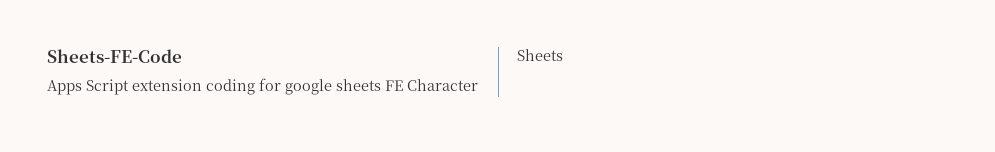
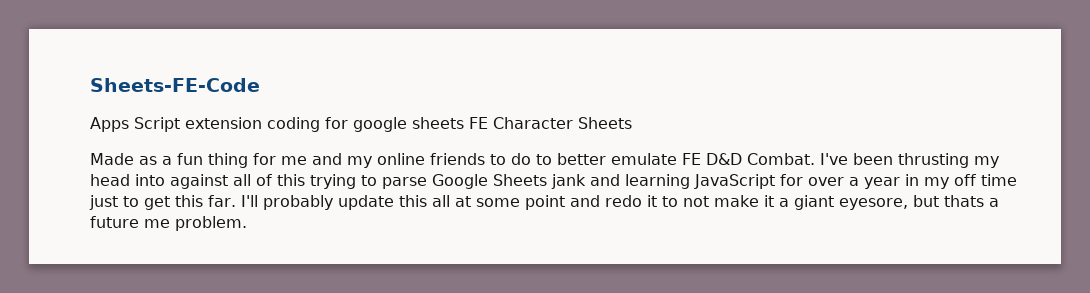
+ Made as a fun thing for me and my online friends to do to better emulate FE D&D Combat. I've been thrusting my head into against all of this trying to parse Google Sheets jank and learning JavaScript for over a year in my off time just to get this far. I'll probably update this all at some point and redo it to not make it a giant eyesore, but thats a future me problem.

